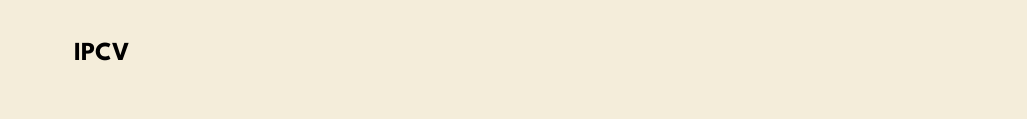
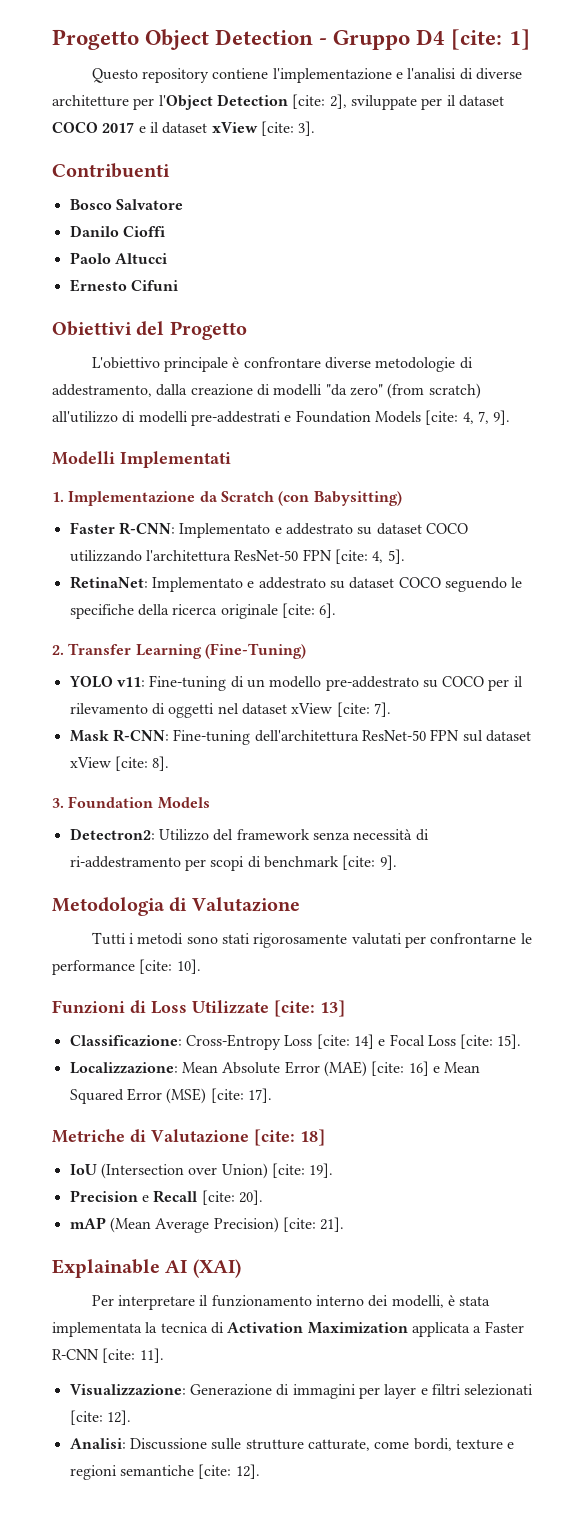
- IPCV
+ Progetto Object Detection - Gruppo D4 [cite: 1]
+ Questo repository contiene l'implementazione e l'analisi di diverse architetture per l'Object Detection [cite: 2], sviluppate per il dataset COCO 2017 e il dataset xView [cite: 3].
+ Contribuenti
+ Bosco Salvatore
+ Danilo Cioffi
+ Paolo Altucci
+ Ernesto Cifuni
+ Obiettivi del Progetto
+ L'obiettivo principale è confrontare diverse metodologie di addestramento, dalla creazione di modelli "da zero" (from scratch) all'utilizzo di modelli pre-addestrati e Foundation Models [cite: 4, 7, 9].
+ Modelli Implementati
+ 1. Implementazione da Scratch (con Babysitting)
+ Faster R-CNN: Implementato e addestrato su dataset COCO utilizzando l'architettura ResNet-50 FPN [cite: 4, 5].
+ RetinaNet: Implementato e addestrato su dataset COCO seguendo le specifiche della ricerca originale [cite: 6].
+ 2. Transfer Learning (Fine-Tuning)
+ YOLO v11: Fine-tuning di un modello pre-addestrato su COCO per il rilevamento di oggetti nel dataset xView [cite: 7].
+ Mask R-CNN: Fine-tuning dell'architettura ResNet-50 FPN sul dataset xView [cite: 8].
+ 3. Foundation Models
+ Detectron2: Utilizzo del framework senza necessità di ri-addestramento per scopi di benchmark [cite: 9].
+ Metodologia di Valutazione
+ Tutti i metodi sono stati rigorosamente valutati per confrontarne le performance [cite: 10].
+ Funzioni di Loss Utilizzate [cite: 13]
+ Classificazione: Cross-Entropy Loss [cite: 14] e Focal Loss [cite: 15].
+ Localizzazione: Mean Absolute Error (MAE) [cite: 16] e Mean Squared Error (MSE) [cite: 17].
+ Metriche di Valutazione [cite: 18]
+ IoU (Intersection over Union) [cite: 19].
+ Precision e Recall [cite: 20].
+ mAP (Mean Average Precision) [cite: 21].
+ Explainable AI (XAI)
+ Per interpretare il funzionamento interno dei modelli, è stata implementata la tecnica di Activation Maximization applicata a Faster R-CNN [cite: 11].
+ Visualizzazione: Generazione di immagini per layer e filtri selezionati [cite: 12].
+ Analisi: Discussione sulle strutture catturate, come bordi, texture e regioni semantiche [cite: 12].

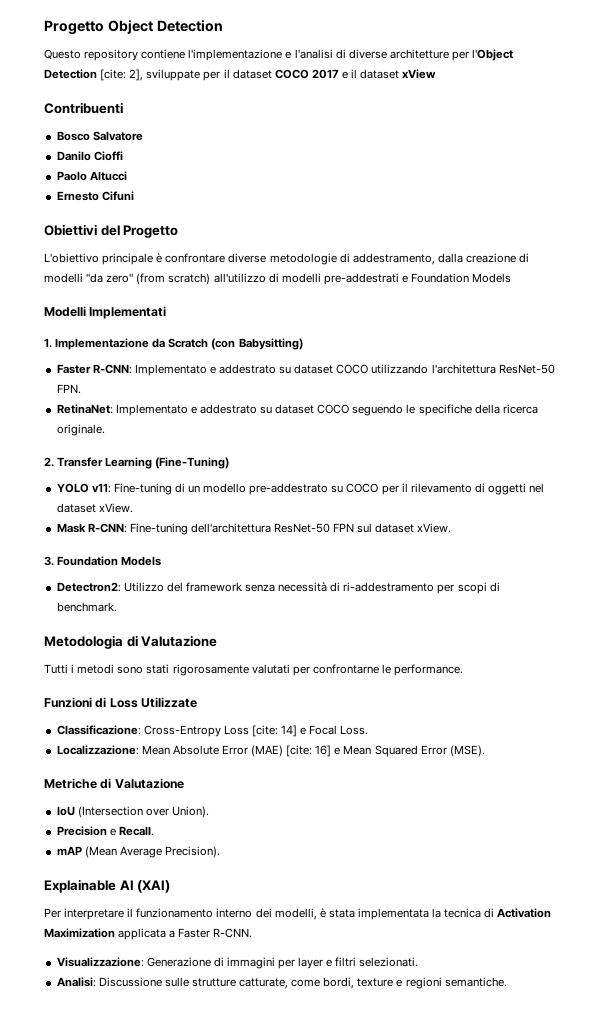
- Progetto Object Detection - Gruppo D4 [cite: 1]
+ Progetto Object Detection
- Questo repository contiene l'implementazione e l'analisi di diverse architetture per l'Object Detection [cite: 2], sviluppate per il dataset COCO 2017 e il dataset xView [cite: 3].
+ Questo repository contiene l'implementazione e l'analisi di diverse architetture per l'Object Detection [cite: 2], sviluppate per il dataset COCO 2017 e il dataset xView
- L'obiettivo principale è confrontare diverse metodologie di addestramento, dalla creazione di modelli "da zero" (from scratch) all'utilizzo di modelli pre-addestrati e Foundation Models [cite: 4, 7, 9].
+ L'obiettivo principale è confrontare diverse metodologie di addestramento, dalla creazione di modelli "da zero" (from scratch) all'utilizzo di modelli pre-addestrati e Foundation Models
- Faster R-CNN: Implementato e addestrato su dataset COCO utilizzando l'architettura ResNet-50 FPN [cite: 4, 5].
+ Faster R-CNN: Implementato e addestrato su dataset COCO utilizzando l'architettura ResNet-50 FPN.
- RetinaNet: Implementato e addestrato su dataset COCO seguendo le specifiche della ricerca originale [cite: 6].
+ RetinaNet: Implementato e addestrato su dataset COCO seguendo le specifiche della ricerca originale.
- YOLO v11: Fine-tuning di un modello pre-addestrato su COCO per il rilevamento di oggetti nel dataset xView [cite: 7].
+ YOLO v11: Fine-tuning di un modello pre-addestrato su COCO per il rilevamento di oggetti nel dataset xView.
- Mask R-CNN: Fine-tuning dell'architettura ResNet-50 FPN sul dataset xView [cite: 8].
+ Mask R-CNN: Fine-tuning dell'architettura ResNet-50 FPN sul dataset xView.
- Detectron2: Utilizzo del framework senza necessità di ri-addestramento per scopi di benchmark [cite: 9].
+ Detectron2: Utilizzo del framework senza necessità di ri-addestramento per scopi di benchmark.
- Tutti i metodi sono stati rigorosamente valutati per confrontarne le performance [cite: 10].
+ Tutti i metodi sono stati rigorosamente valutati per confrontarne le performance.
- Funzioni di Loss Utilizzate [cite: 13]
+ Funzioni di Loss Utilizzate
- Classificazione: Cross-Entropy Loss [cite: 14] e Focal Loss [cite: 15].
+ Classificazione: Cross-Entropy Loss [cite: 14] e Focal Loss.
- Localizzazione: Mean Absolute Error (MAE) [cite: 16] e Mean Squared Error (MSE) [cite: 17].
+ Localizzazione: Mean Absolute Error (MAE) [cite: 16] e Mean Squared Error (MSE).
- Metriche di Valutazione [cite: 18]
+ Metriche di Valutazione
- IoU (Intersection over Union) [cite: 19].
+ IoU (Intersection over Union).
- Precision e Recall [cite: 20].
+ Precision e Recall.
- mAP (Mean Average Precision) [cite: 21].
+ mAP (Mean Average Precision).
- Per interpretare il funzionamento interno dei modelli, è stata implementata la tecnica di Activation Maximization applicata a Faster R-CNN [cite: 11].
+ Per interpretare il funzionamento interno dei modelli, è stata implementata la tecnica di Activation Maximization applicata a Faster R-CNN.
- Visualizzazione: Generazione di immagini per layer e filtri selezionati [cite: 12].
+ Visualizzazione: Generazione di immagini per layer e filtri selezionati.
- Analisi: Discussione sulle strutture catturate, come bordi, texture e regioni semantiche [cite: 12].
+ Analisi: Discussione sulle strutture catturate, come bordi, texture e regioni semantiche.

